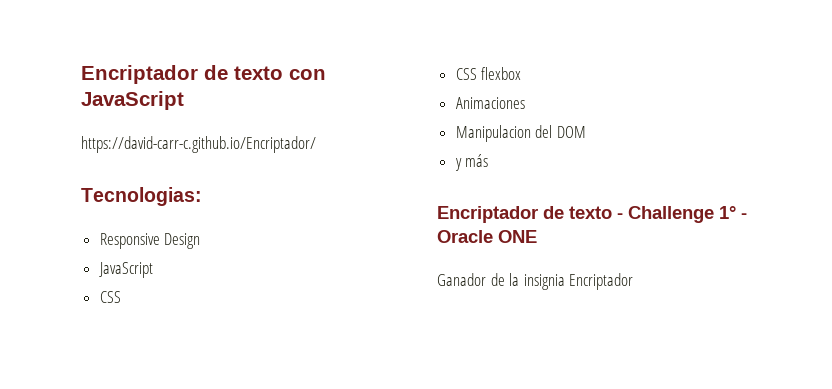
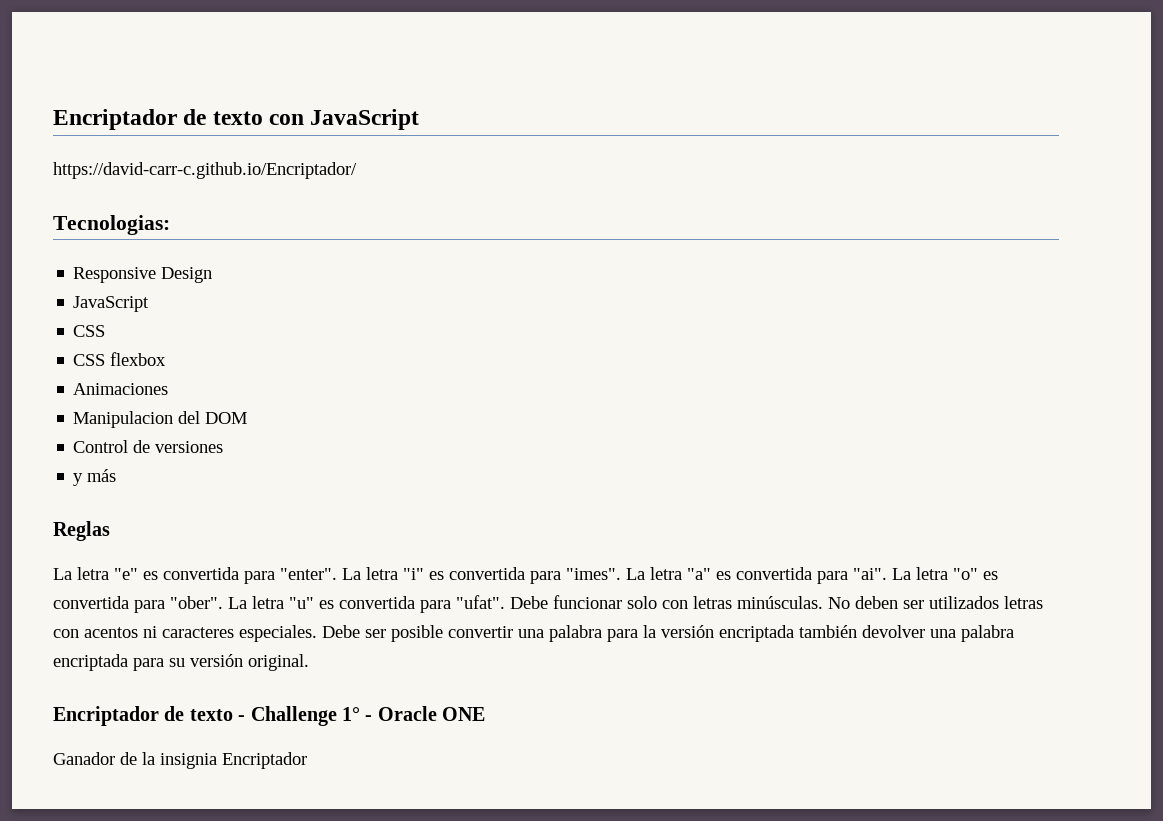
+ Control de versiones
+ Reglas
+ La letra "e" es convertida para "enter". La letra "i" es convertida para "imes". La letra "a" es convertida para "ai". La letra "o" es convertida para "ober". La letra "u" es convertida para "ufat". Debe funcionar solo con letras minúsculas. No deben ser utilizados letras con acentos ni caracteres especiales. Debe ser posible convertir una palabra para la versión encriptada también devolver una palabra encriptada para su versión original.

